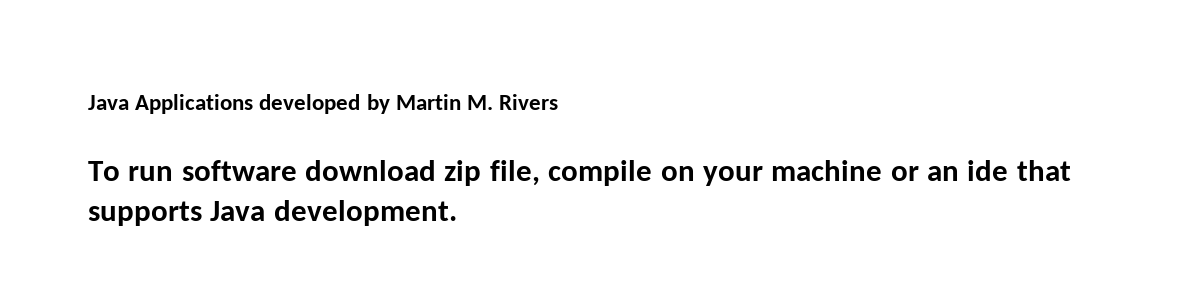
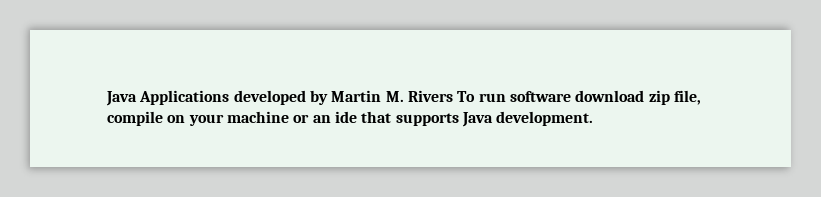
- Java Applications developed by Martin M. Rivers
- To run software download zip file, compile on your machine or an ide that supports Java development.
+ Java Applications developed by Martin M. Rivers To run software download zip file, compile on your machine or an ide that supports Java development.

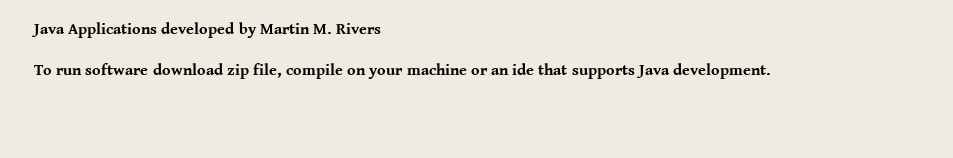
- Java Applications developed by Martin M. Rivers To run software download zip file, compile on your machine or an ide that supports Java development.
+ Java Applications developed by Martin M. Rivers
+ To run software download zip file, compile on your machine or an ide that supports Java development.

